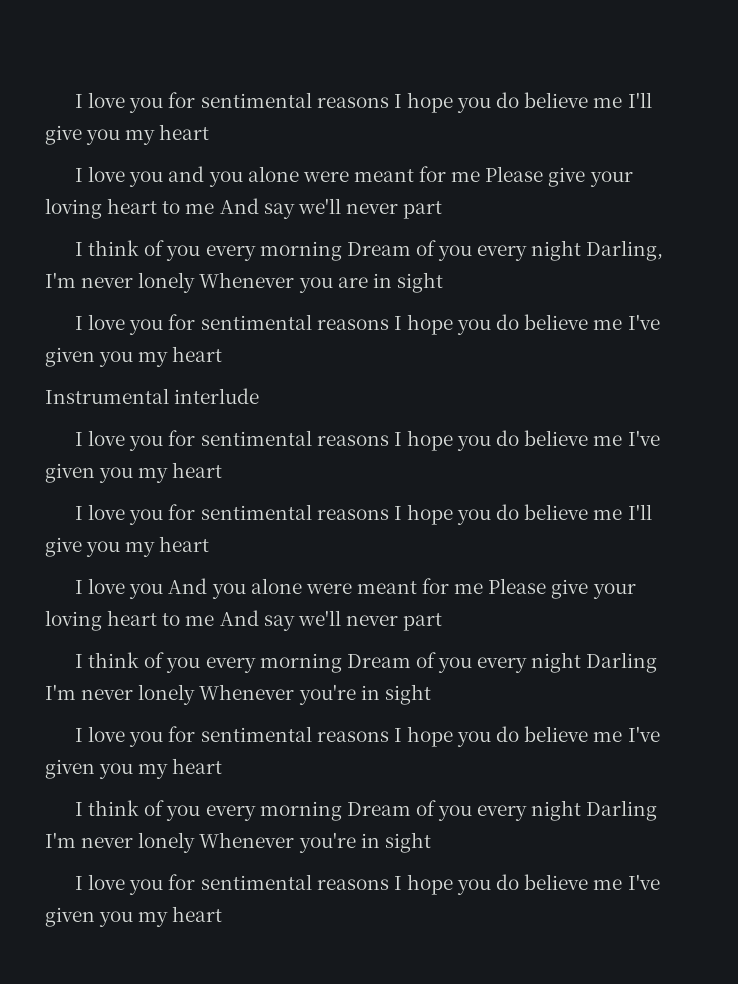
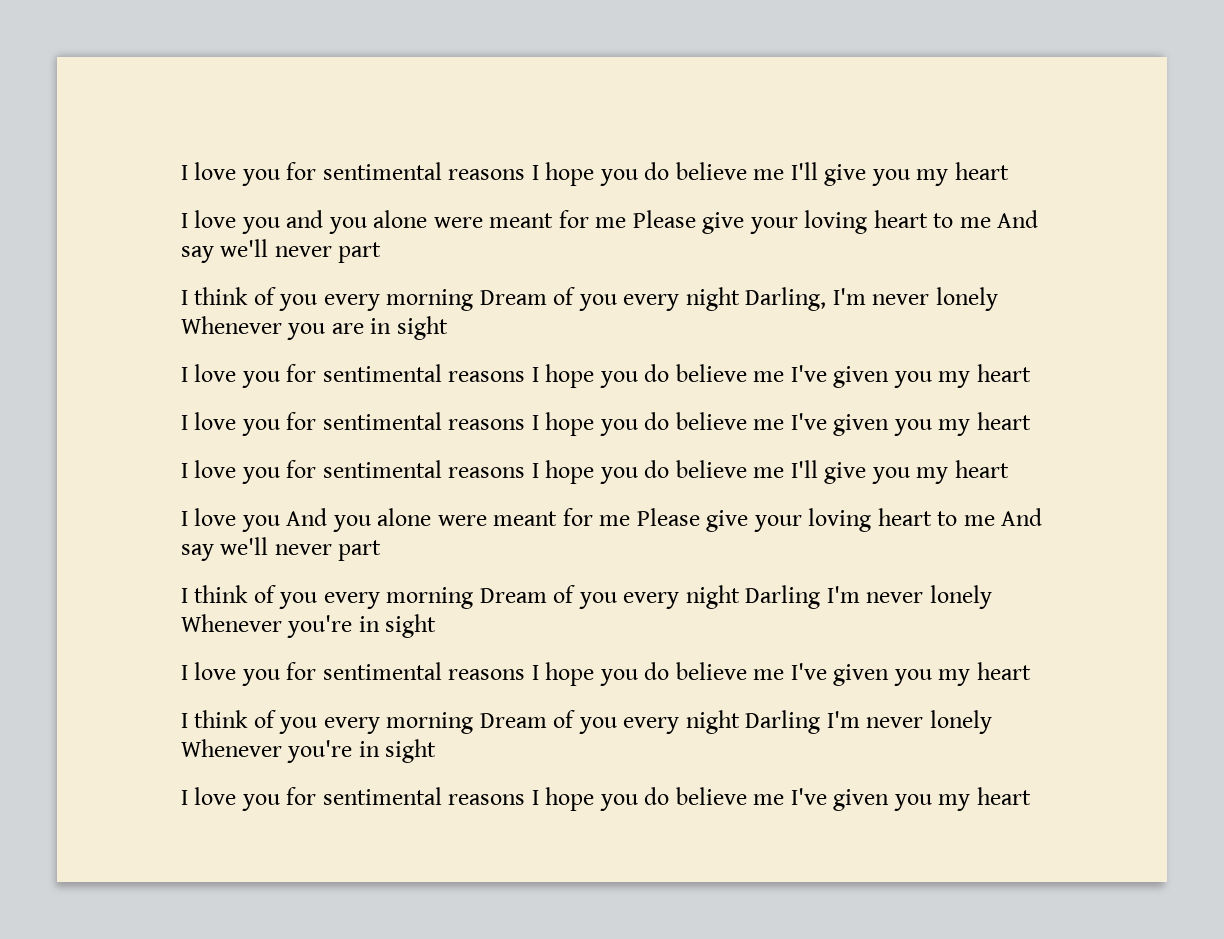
- Instrumental interlude

